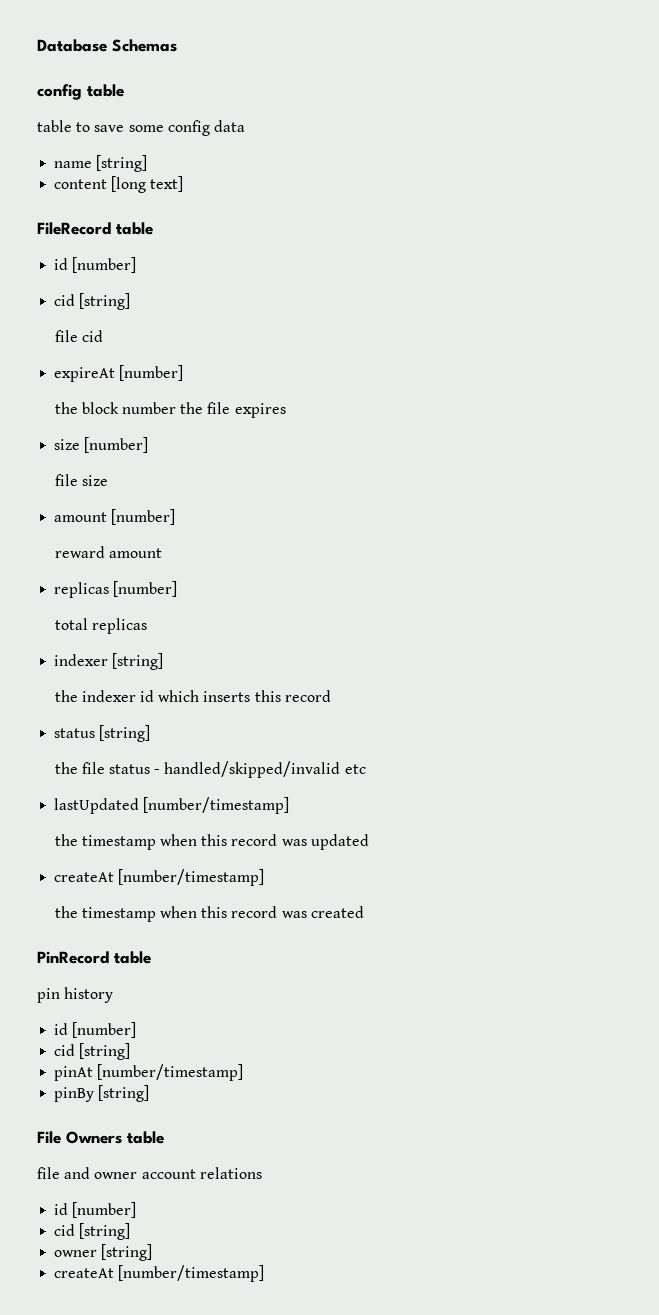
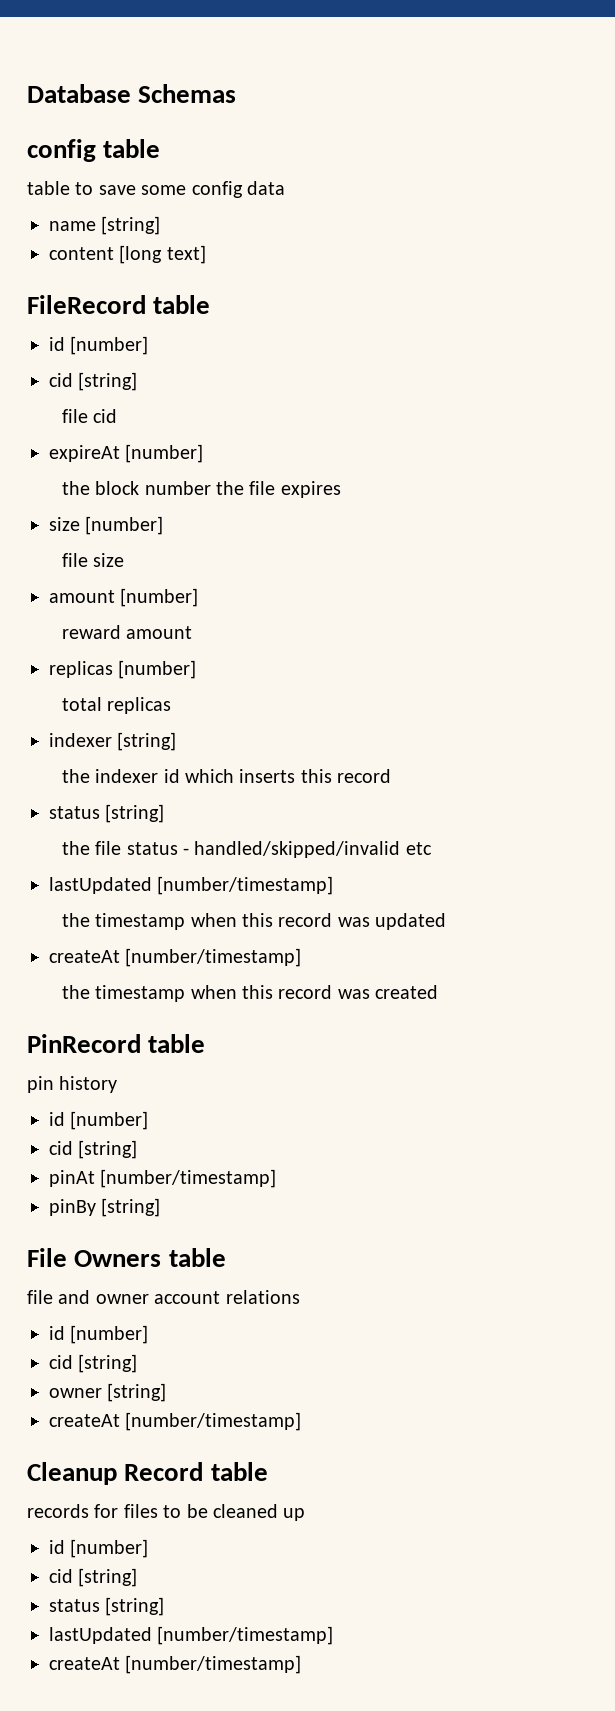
+ Cleanup Record table
+ records for files to be cleaned up
+ id [number]
+ cid [string]
+ status [string]
+ lastUpdated [number/timestamp]
+ createAt [number/timestamp]

